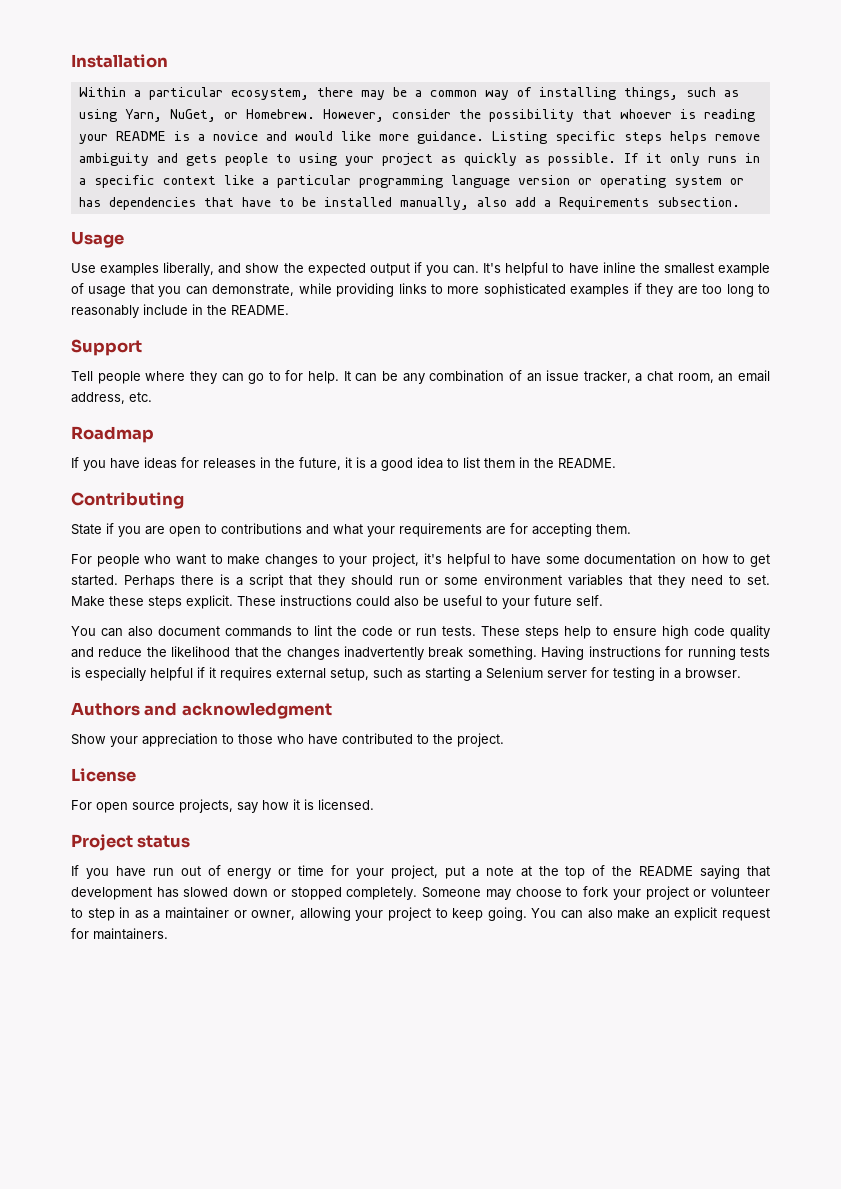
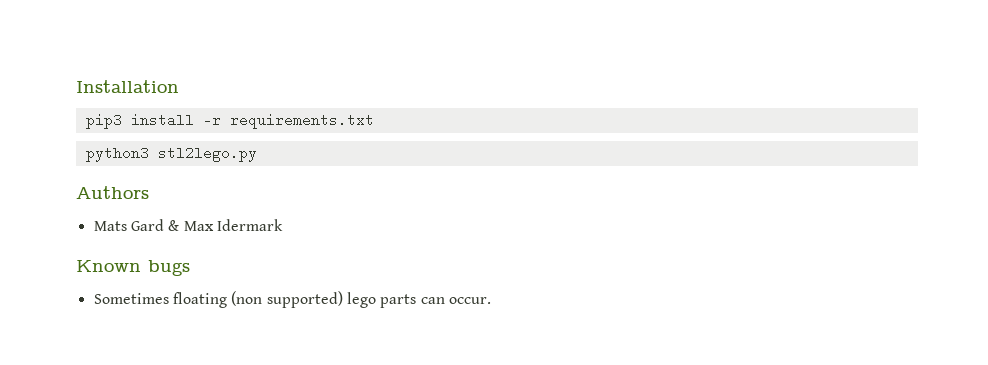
- Within a particular ecosystem, there may be a common way of installing things, such as using Yarn, NuGet, or Homebrew. However, consider the possibility that whoever is reading your README is a novice and would like more guidance. Listing specific steps helps remove ambiguity and gets people to using your project as quickly as possible. If it only runs in a specific context like a particular programming language version or operating system or has dependencies that have to be installed manually, also add a Requirements subsection.
- Usage
- Use examples liberally, and show the expected output if you can. It's helpful to have inline the smallest example of usage that you can demonstrate, while providing links to more sophisticated examples if they are too long to reasonably include in the README.
- Support
- Tell people where they can go to for help. It can be any combination of an issue tracker, a chat room, an email address, etc.
- Roadmap
- If you have ideas for releases in the future, it is a good idea to list them in the README.
- Contributing
- State if you are open to contributions and what your requirements are for accepting them.
- For people who want to make changes to your project, it's helpful to have some documentation on how to get started. Perhaps there is a script that they should run or some environment variables that they need to set. Make these steps explicit. These instructions could also be useful to your future self.
- You can also document commands to lint the code or run tests. These steps help to ensure high code quality and reduce the likelihood that the changes inadvertently break something. Having instructions for running tests is especially helpful if it requires external setup, such as starting a Selenium server for testing in a browser.
- Authors and acknowledgment
- Show your appreciation to those who have contributed to the project.
- License
- For open source projects, say how it is licensed.
- Project status
- If you have run out of energy or time for your project, put a note at the top of the README saying that development has slowed down or stopped completely. Someone may choose to fork your project or volunteer to step in as a maintainer or owner, allowing your project to keep going. You can also make an explicit request for maintainers.
+ pip3 install -r requirements.txt
+ python3 stl2lego.py
+ Authors
+ Mats Gard & Max Idermark
+ Known bugs
+ Sometimes floating (non supported) lego parts can occur.

